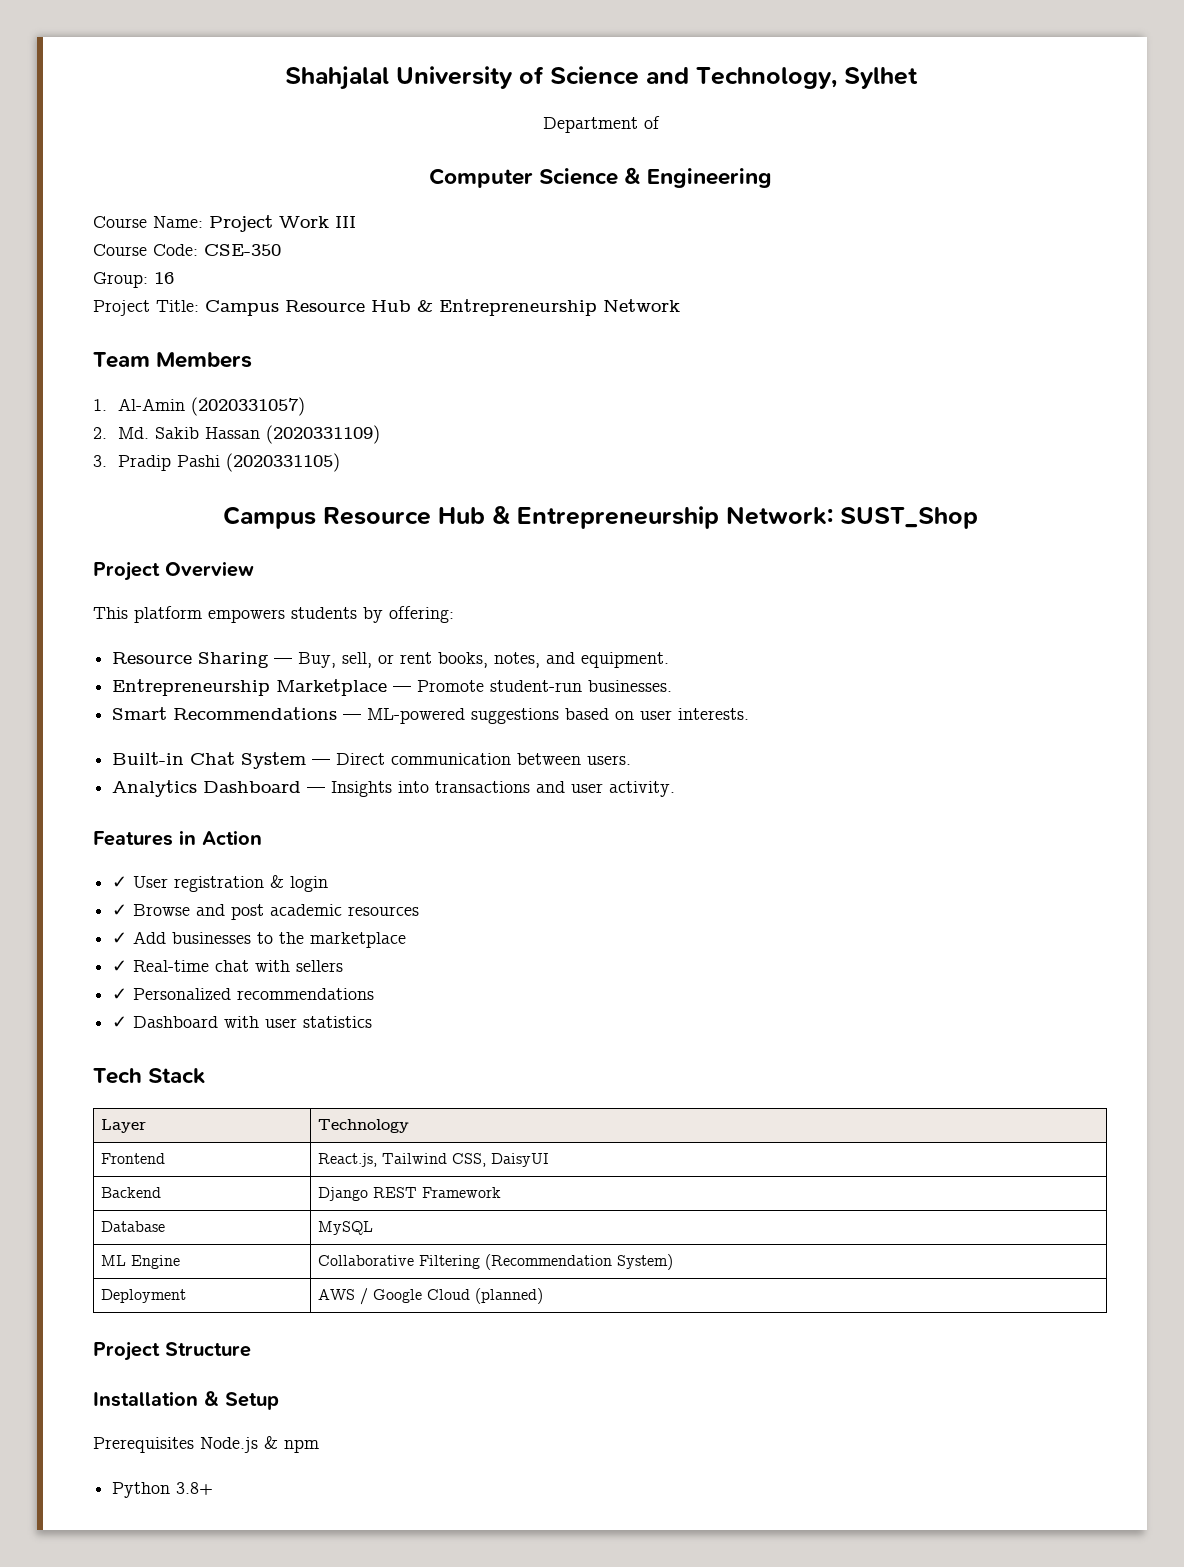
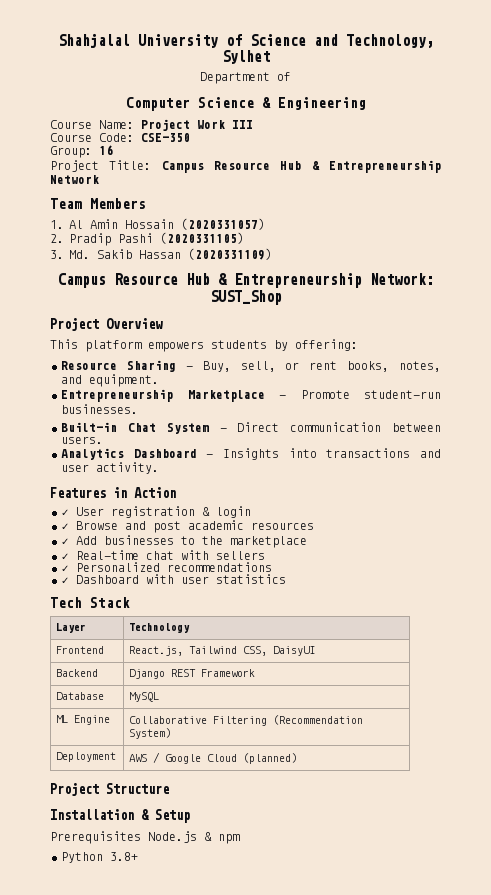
- 1. Al-Amin (2020331057)
- 2. Md. Sakib Hassan (2020331109)
+ 1. Al Amin Hossain (2020331057)
+ 2. Pradip Pashi (2020331105)
+ 3. Md. Sakib Hassan (2020331109)
- 3. Pradip Pashi (2020331105)
- Smart Recommendations — ML-powered suggestions based on user interests.

